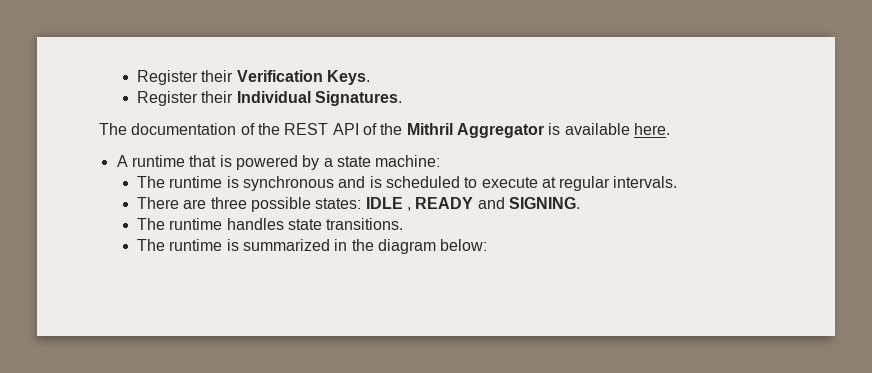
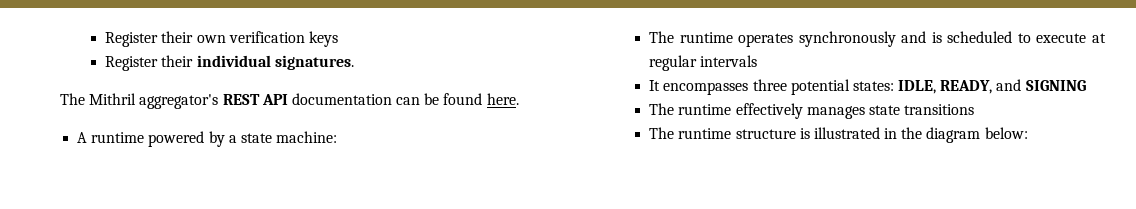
- Register their Verification Keys.
- Register their Individual Signatures.
- The documentation of the REST API of the Mithril Aggregator is available here.
+ Register their own verification keys
+ Register their individual signatures.
+ The Mithril aggregator's REST API documentation can be found here.
- A runtime that is powered by a state machine:
+ A runtime powered by a state machine:
- The runtime is synchronous and is scheduled to execute at regular intervals.
- There are three possible states: IDLE , READY and SIGNING.
- The runtime handles state transitions.
- The runtime is summarized in the diagram below:
+ The runtime operates synchronously and is scheduled to execute at regular intervals
+ It encompasses three potential states: IDLE, READY, and SIGNING
+ The runtime effectively manages state transitions
+ The runtime structure is illustrated in the diagram below:

